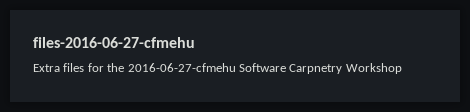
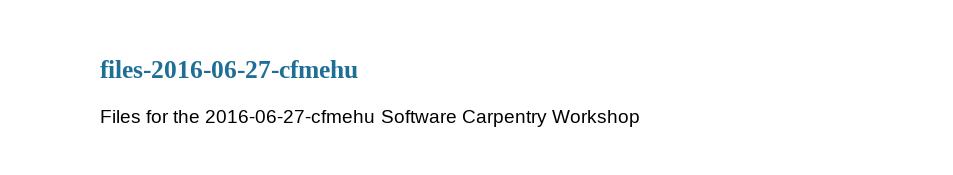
- Extra files for the 2016-06-27-cfmehu Software Carpnetry Workshop
+ Files for the 2016-06-27-cfmehu Software Carpentry Workshop

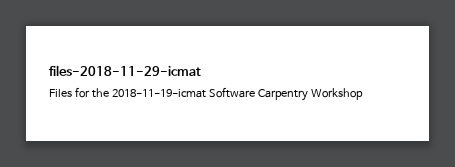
- files-2016-06-27-cfmehu
+ files-2018-11-29-icmat
- Files for the 2016-06-27-cfmehu Software Carpentry Workshop
+ Files for the 2018-11-19-icmat Software Carpentry Workshop

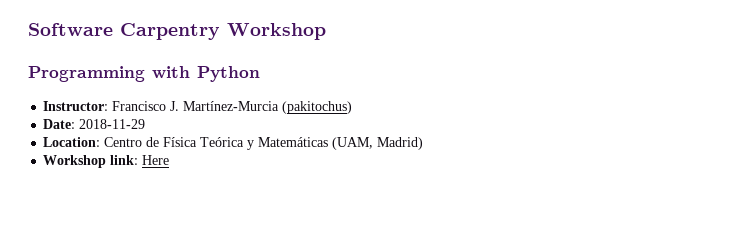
- files-2018-11-29-icmat
- Files for the 2018-11-19-icmat Software Carpentry Workshop
+ Software Carpentry Workshop
+ Programming with Python
+ Instructor: Francisco J. Martínez-Murcia (pakitochus)
+ Date: 2018-11-29
+ Location: Centro de Física Teórica y Matemáticas (UAM, Madrid)
+ Workshop link: Here

